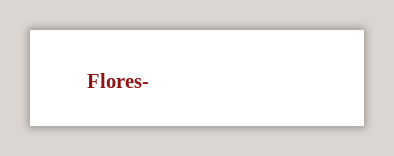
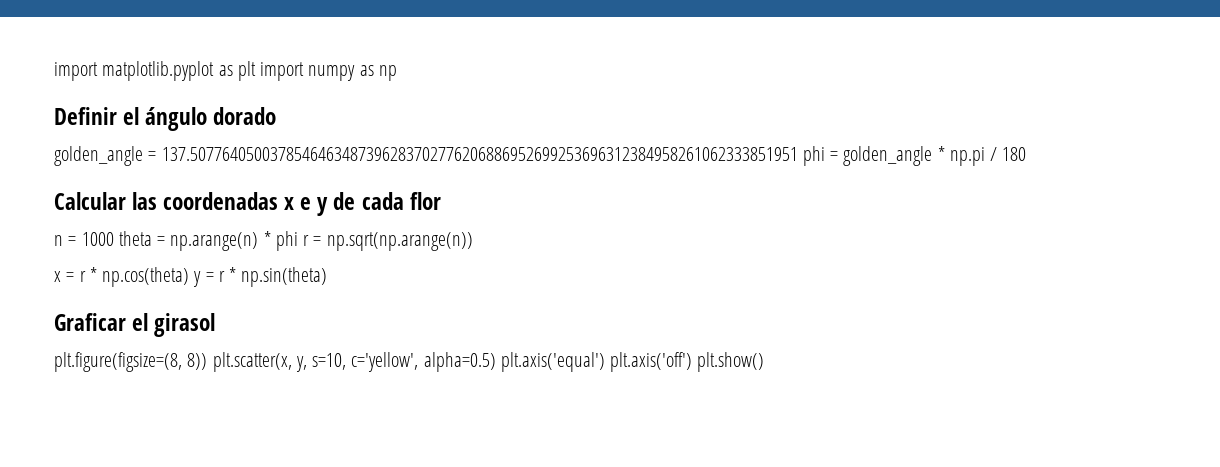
- Flores-
+ import matplotlib.pyplot as plt import numpy as np
+ Definir el ángulo dorado
+ golden_angle = 137.5077640500378546463487396283702776206886952699253696312384958261062333851951 phi = golden_angle * np.pi / 180
+ Calcular las coordenadas x e y de cada flor
+ n = 1000 theta = np.arange(n) * phi r = np.sqrt(np.arange(n))
+ x = r * np.cos(theta) y = r * np.sin(theta)
+ Graficar el girasol
+ plt.figure(figsize=(8, 8)) plt.scatter(x, y, s=10, c='yellow', alpha=0.5) plt.axis('equal') plt.axis('off') plt.show()

